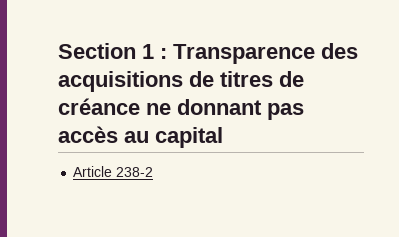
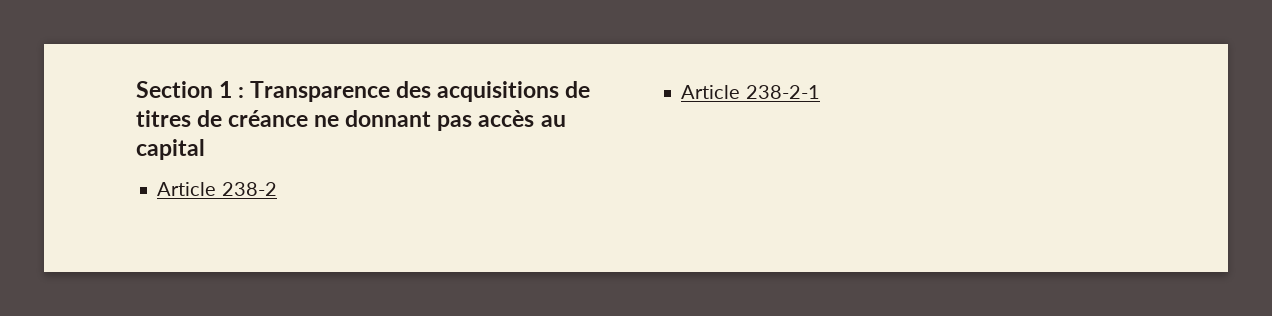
+ Article 238-2-1

